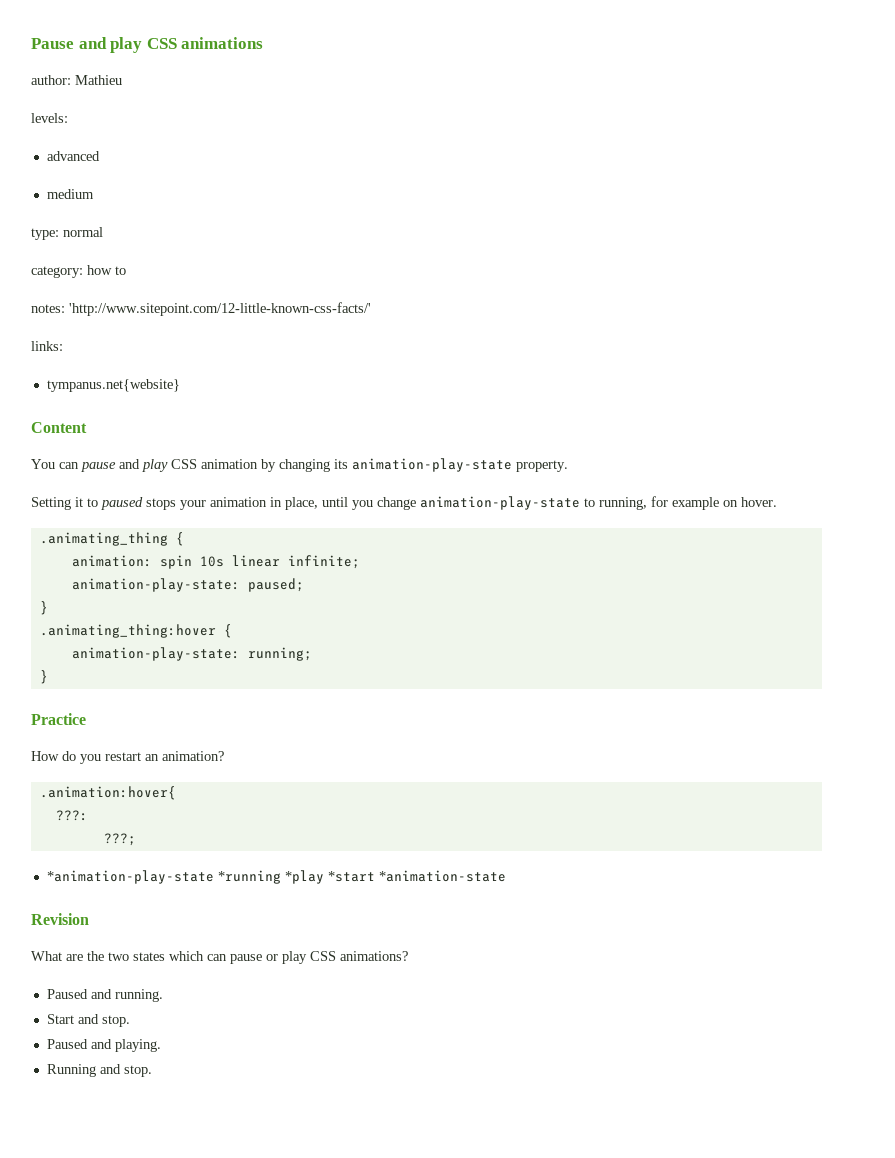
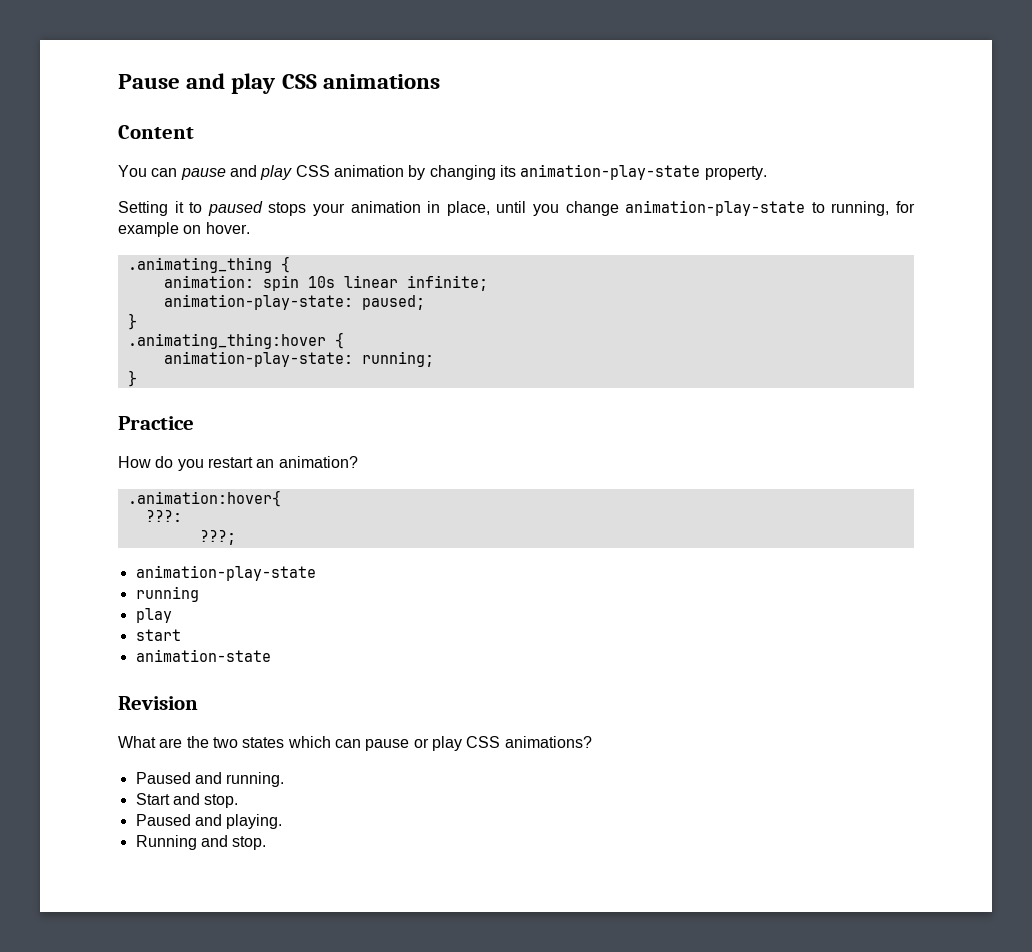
- author: Mathieu
- levels:
- advanced
- medium
- type: normal
- category: how to
- notes: 'http://www.sitepoint.com/12-little-known-css-facts/'
- links:
- tympanus.net{website}
  ???;
- *animation-play-state *running *play *start *animation-state
+ animation-play-state
+ running
+ play
+ start
+ animation-state

